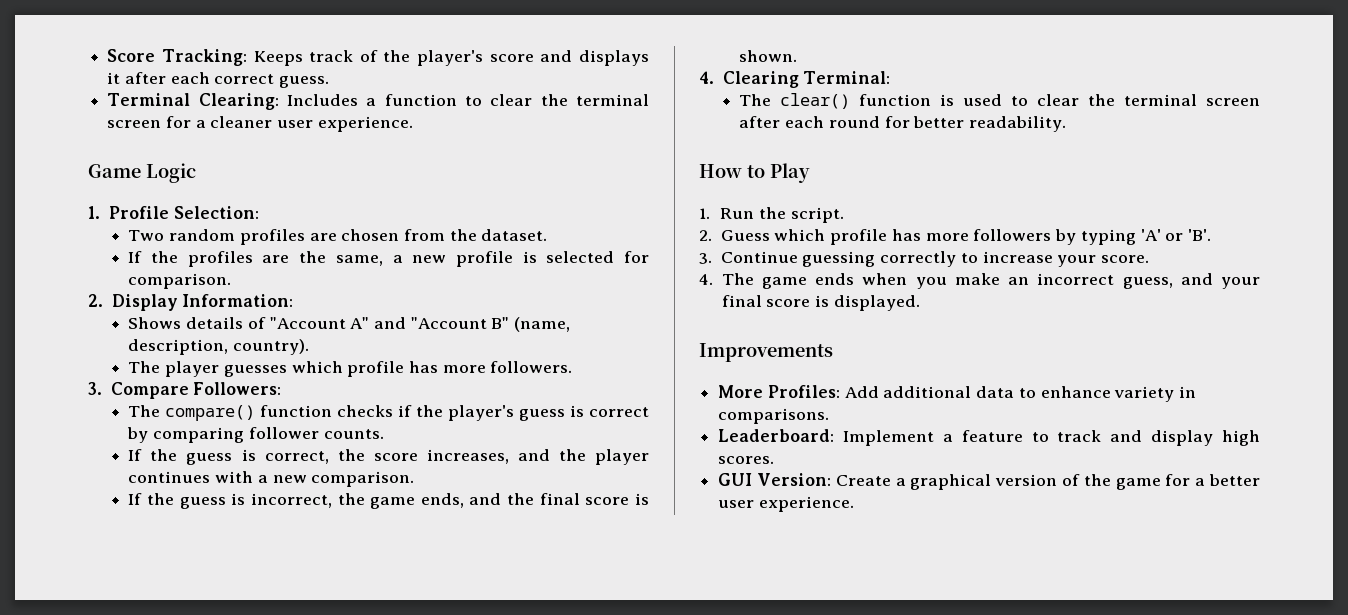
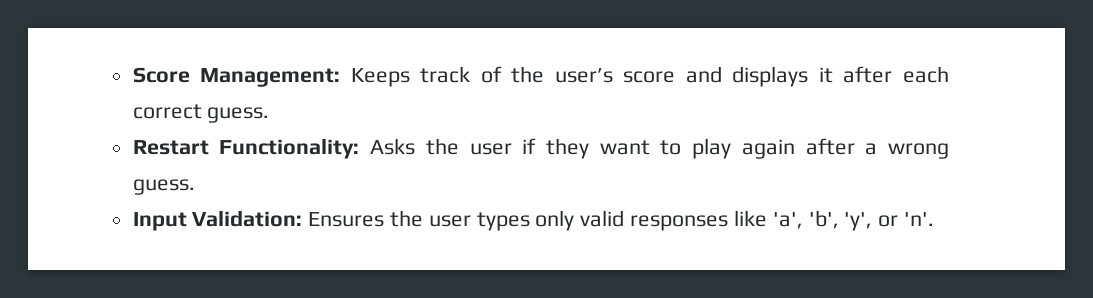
- Score Tracking: Keeps track of the player's score and displays it after each correct guess.
+ Score Management: Keeps track of the user’s score and displays it after each correct guess.
- Terminal Clearing: Includes a function to clear the terminal screen for a cleaner user experience.
- Game Logic
- 1. Profile Selection:
- Two random profiles are chosen from the dataset.
- If the profiles are the same, a new profile is selected for comparison.
- 2. Display Information:
- Shows details of "Account A" and "Account B" (name, description, country).
- The player guesses which profile has more followers.
- 3. Compare Followers:
- The compare() function checks if the player's guess is correct by comparing follower counts.
- If the guess is correct, the score increases, and the player continues with a new comparison.
- If the guess is incorrect, the game ends, and the final score is shown.
- 4. Clearing Terminal:
- The clear() function is used to clear the terminal screen after each round for better readability.
- How to Play
- 1. Run the script.
- 2. Guess which profile has more followers by typing 'A' or 'B'.
- 3. Continue guessing correctly to increase your score.
- 4. The game ends when you make an incorrect guess, and your final score is displayed.
- Improvements
- More Profiles: Add additional data to enhance variety in comparisons.
- Leaderboard: Implement a feature to track and display high scores.
- GUI Version: Create a graphical version of the game for a better user experience.
+ Restart Functionality: Asks the user if they want to play again after a wrong guess.
+ Input Validation: Ensures the user types only valid responses like 'a', 'b', 'y', or 'n'.

